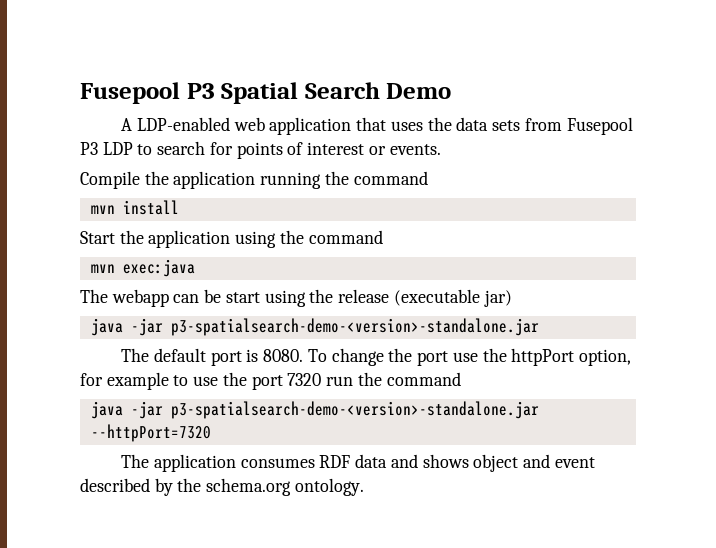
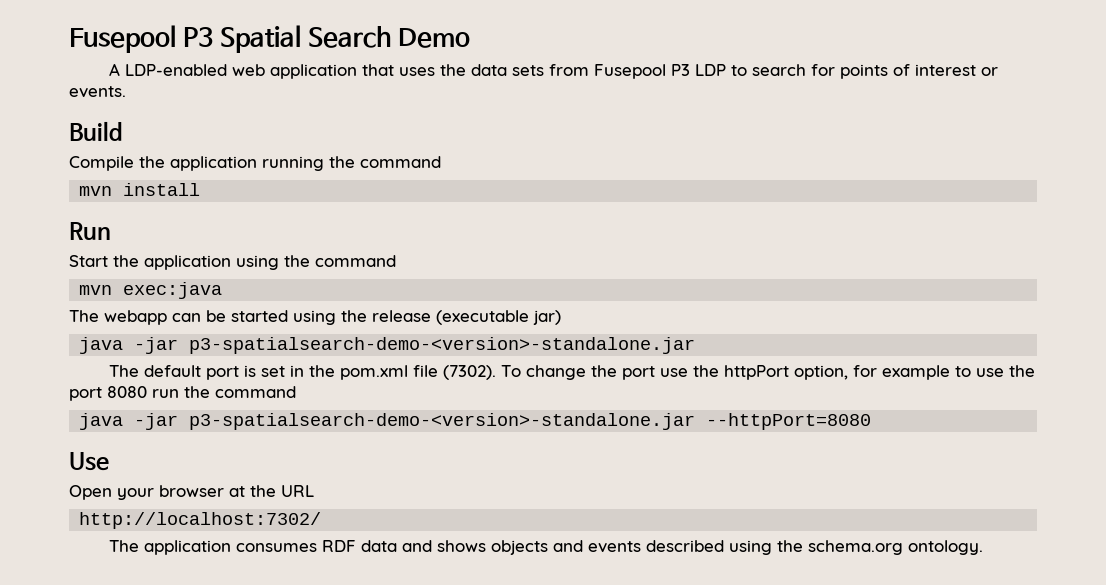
+ Build
+ Run
- The webapp can be start using the release (executable jar)
+ The webapp can be started using the release (executable jar)
- The default port is 8080.
+ The default port is set in the pom.xml file (7302).
- To change the port use the httpPort option, for example to use the port 7320 run the command
+ To change the port use the httpPort option, for example to use the port 8080 run the command
- java -jar p3-spatialsearch-demo-<version>-standalone.jar --httpPort=7320
+ java -jar p3-spatialsearch-demo-<version>-standalone.jar --httpPort=8080
+ Use
+ Open your browser at the URL
+ http://localhost:7302/
- The application consumes RDF data and shows object and event described by the schema.org ontology.
+ The application consumes RDF data and shows objects and events described using the schema.org ontology.

